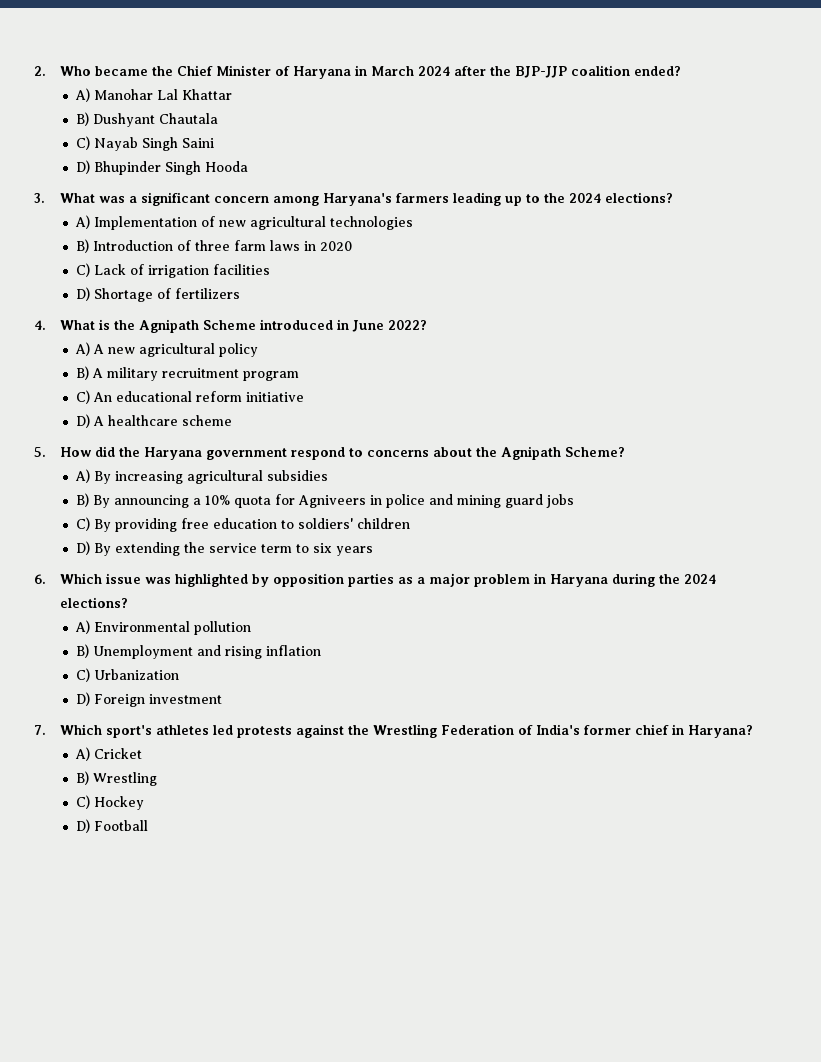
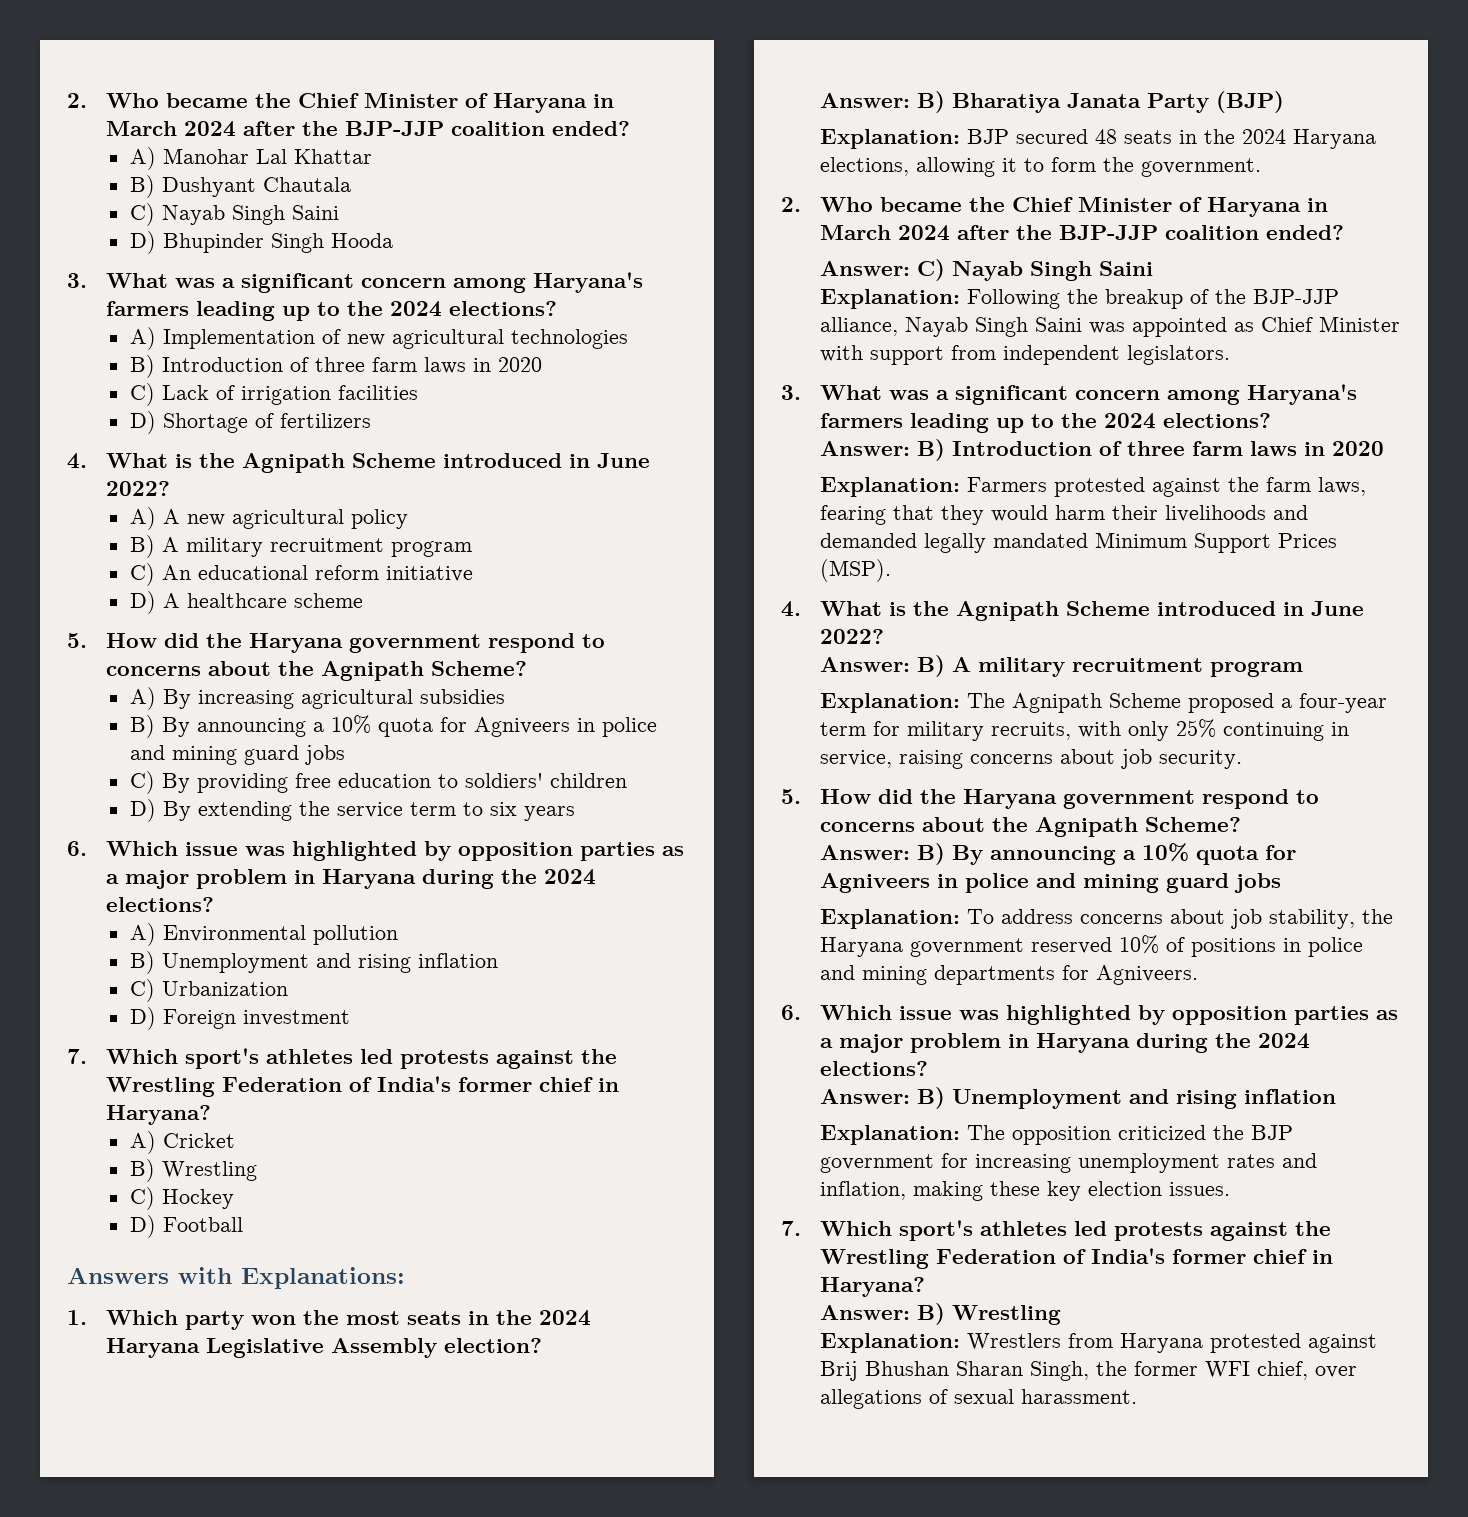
+ Answers with Explanations:
+ 1. Which party won the most seats in the 2024 Haryana Legislative Assembly election?
+ Answer: B) Bharatiya Janata Party (BJP)
+ Explanation: BJP secured 48 seats in the 2024 Haryana elections, allowing it to form the government.
+ 2. Who became the Chief Minister of Haryana in March 2024 after the BJP-JJP coalition ended?
+ Answer: C) Nayab Singh Saini
+ Explanation: Following the breakup of the BJP-JJP alliance, Nayab Singh Saini was appointed as Chief Minister with support from independent legislators.
+ 3. What was a significant concern among Haryana's farmers leading up to the 2024 elections?
+ Answer: B) Introduction of three farm laws in 2020
+ Explanation: Farmers protested against the farm laws, fearing that they would harm their livelihoods and demanded legally mandated Minimum Support Prices (MSP).
+ 4. What is the Agnipath Scheme introduced in June 2022?
+ Answer: B) A military recruitment program
+ Explanation: The Agnipath Scheme proposed a four-year term for military recruits, with only 25% continuing in service, raising concerns about job security.
+ 5. How did the Haryana government respond to concerns about the Agnipath Scheme?
+ Answer: B) By announcing a 10% quota for Agniveers in police and mining guard jobs
+ Explanation: To address concerns about job stability, the Haryana government reserved 10% of positions in police and mining departments for Agniveers.
+ 6. Which issue was highlighted by opposition parties as a major problem in Haryana during the 2024 elections?
+ Answer: B) Unemployment and rising inflation
+ Explanation: The opposition criticized the BJP government for increasing unemployment rates and inflation, making these key election issues.
+ 7. Which sport's athletes led protests against the Wrestling Federation of India's former chief in Haryana?
+ Answer: B) Wrestling
+ Explanation: Wrestlers from Haryana protested against Brij Bhushan Sharan Singh, the former WFI chief, over allegations of sexual harassment.

